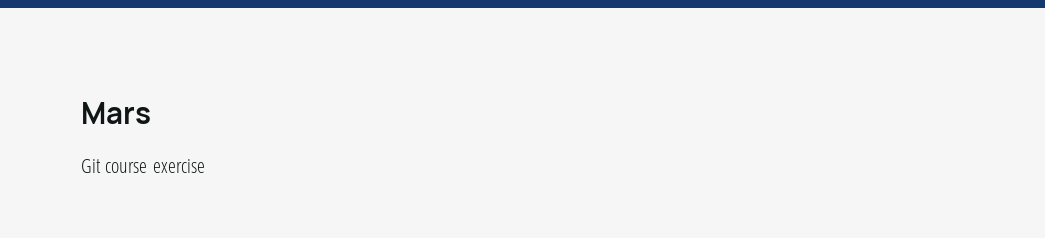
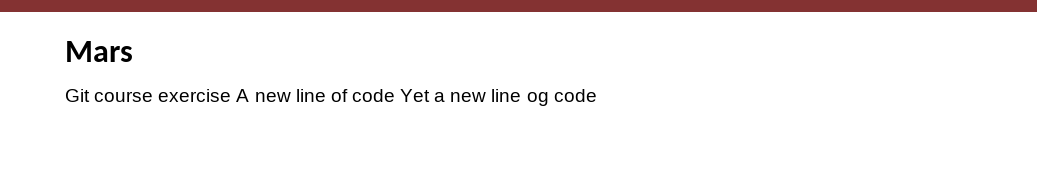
- Git course exercise
+ Git course exercise A new line of code Yet a new line og code

